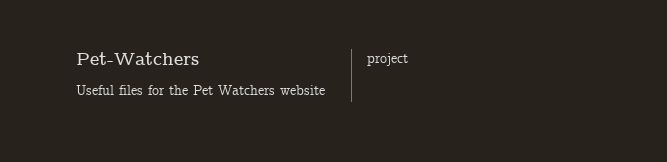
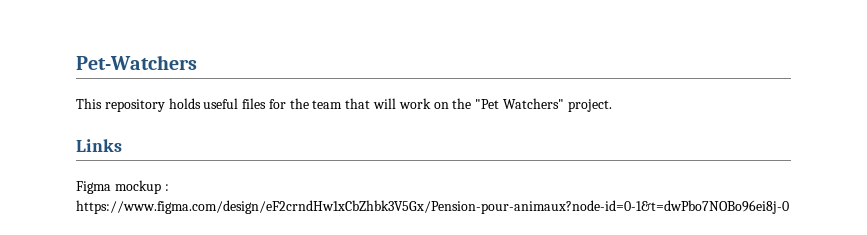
- Useful files for the Pet Watchers website project
+ This repository holds useful files for the team that will work on the "Pet Watchers" project.
+ Links
+ Figma mockup : https://www.figma.com/design/eF2crndHw1xCbZhbk3V5Gx/Pension-pour-animaux?node-id=0-1&t=dwPbo7NOBo96ei8j-0

